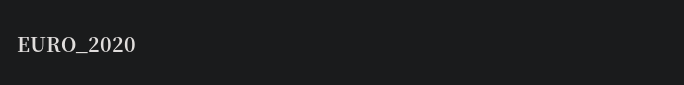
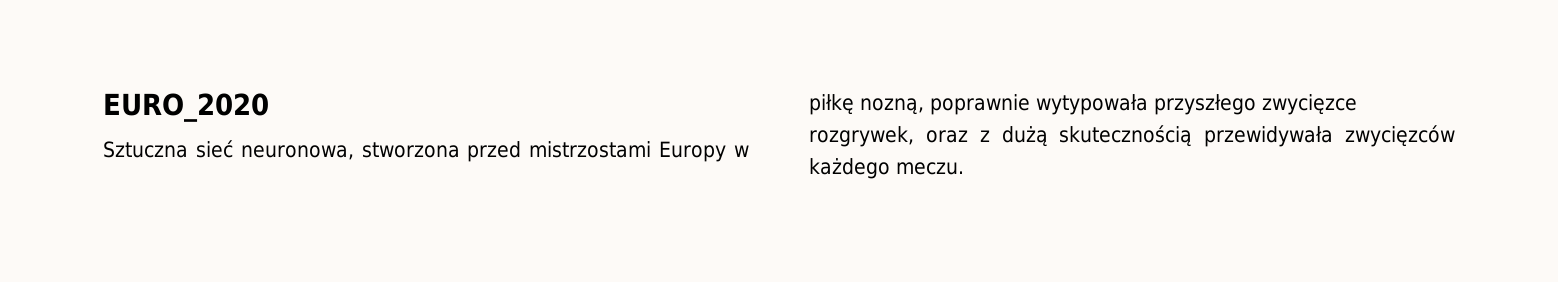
+ Sztuczna sieć neuronowa, stworzona przed mistrzostami Europy w piłkę nozną, poprawnie wytypowała przyszłego zwycięzce rozgrywek, oraz z dużą skutecznością przewidywała zwycięzców każdego meczu.

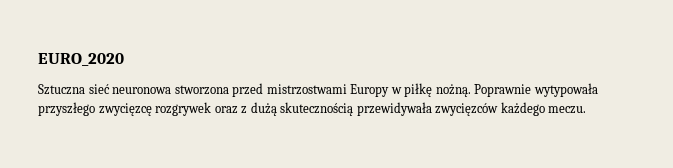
- Sztuczna sieć neuronowa, stworzona przed mistrzostami Europy w piłkę nozną, poprawnie wytypowała przyszłego zwycięzce rozgrywek, oraz z dużą skutecznością przewidywała zwycięzców każdego meczu.
+ Sztuczna sieć neuronowa stworzona przed mistrzostwami Europy w piłkę nożną. Poprawnie wytypowała przyszłego zwycięzcę rozgrywek oraz z dużą skutecznością przewidywała zwycięzców każdego meczu.

